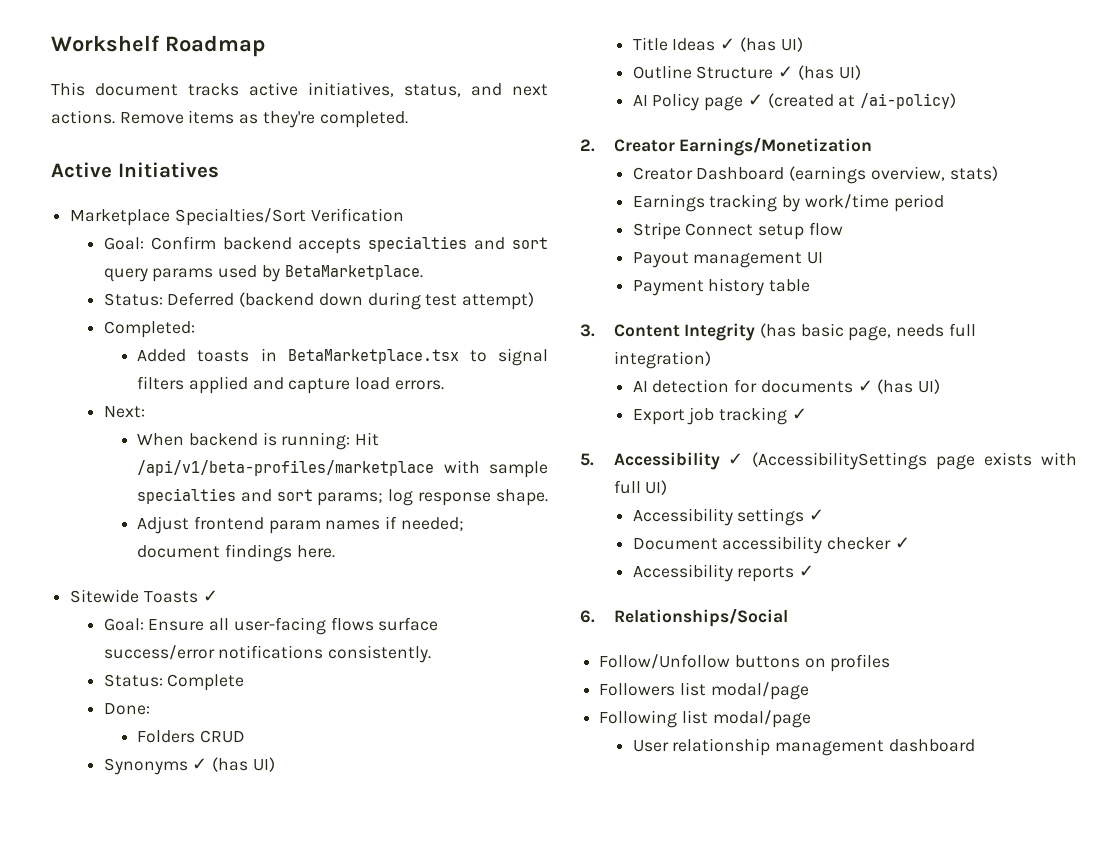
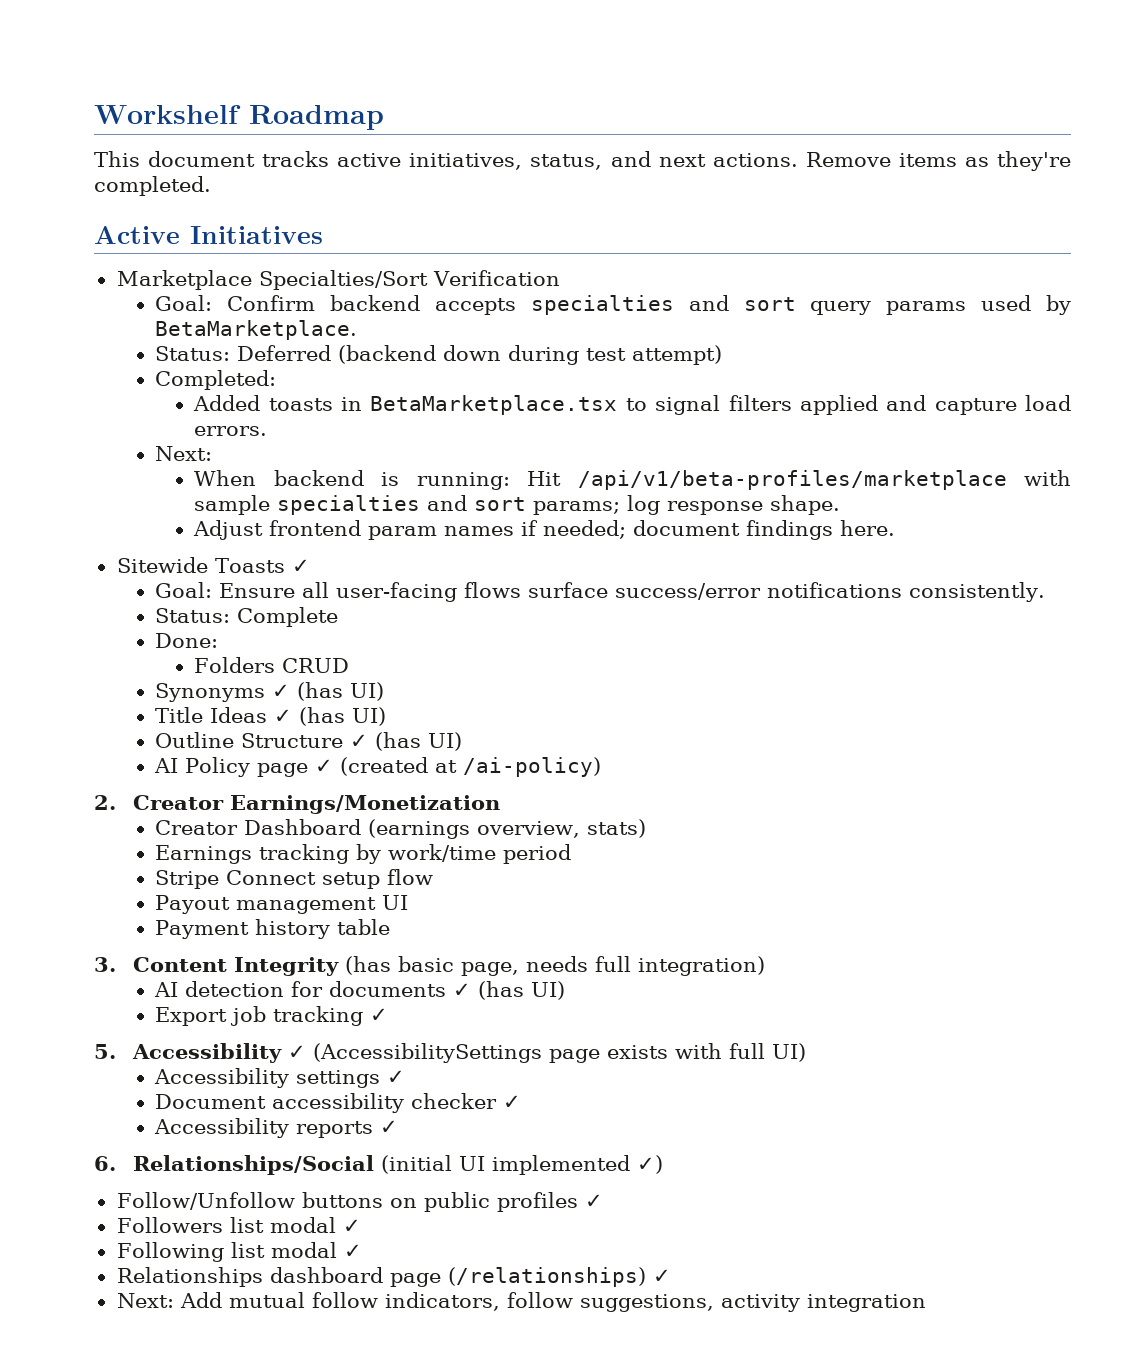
- 6. Relationships/Social
+ 6. Relationships/Social (initial UI implemented ✓)
- Follow/Unfollow buttons on profiles
+ Follow/Unfollow buttons on public profiles ✓
- Followers list modal/page
+ Followers list modal ✓
- Following list modal/page
- User relationship management dashboard
+ Following list modal ✓
+ Relationships dashboard page (/relationships) ✓
+ Next: Add mutual follow indicators, follow suggestions, activity integration

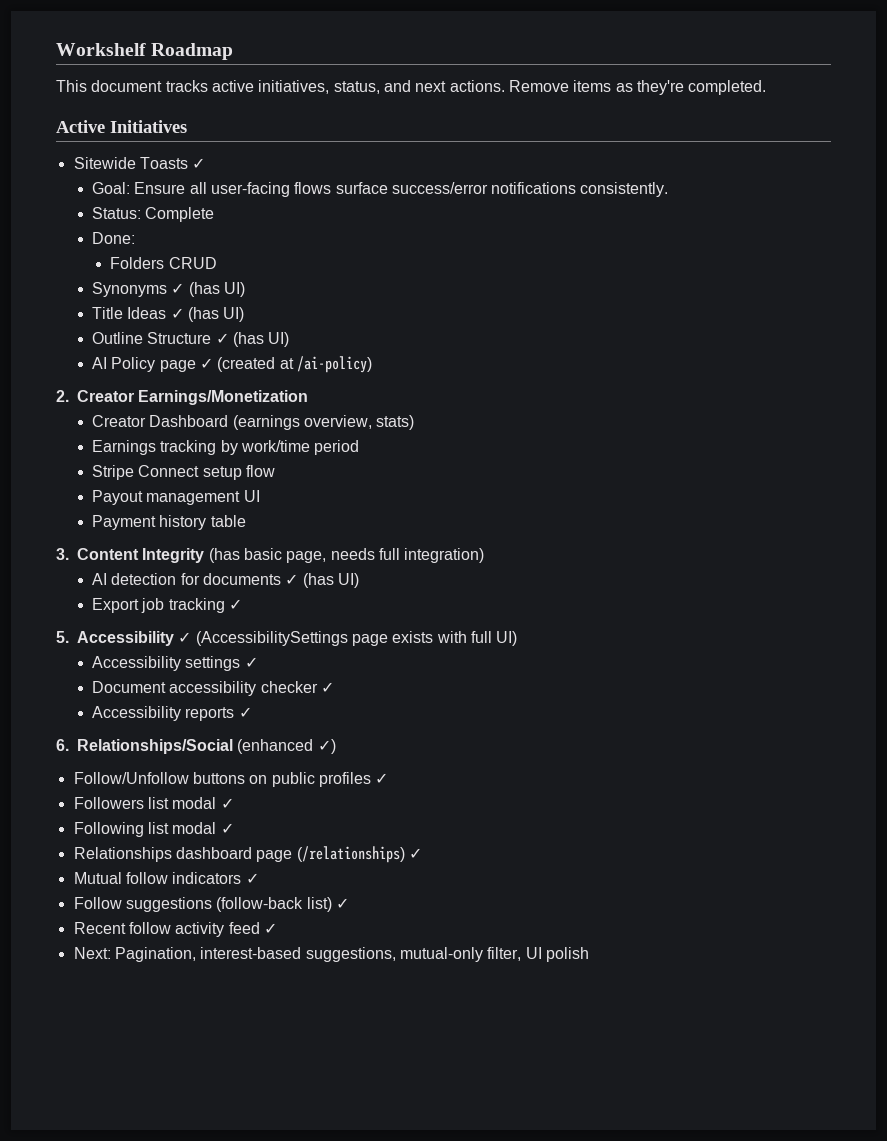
- Marketplace Specialties/Sort Verification
- Goal: Confirm backend accepts specialties and sort query params used by BetaMarketplace.
- Status: Deferred (backend down during test attempt)
- Completed:
- Added toasts in BetaMarketplace.tsx to signal filters applied and capture load errors.
- Next:
- When backend is running: Hit /api/v1/beta-profiles/marketplace with sample specialties and sort params; log response shape.
- Adjust frontend param names if needed; document findings here.
- 6. Relationships/Social (initial UI implemented ✓)
+ 6. Relationships/Social (enhanced ✓)
- Next: Add mutual follow indicators, follow suggestions, activity integration
+ Mutual follow indicators ✓
+ Follow suggestions (follow-back list) ✓
+ Recent follow activity feed ✓
+ Next: Pagination, interest-based suggestions, mutual-only filter, UI polish

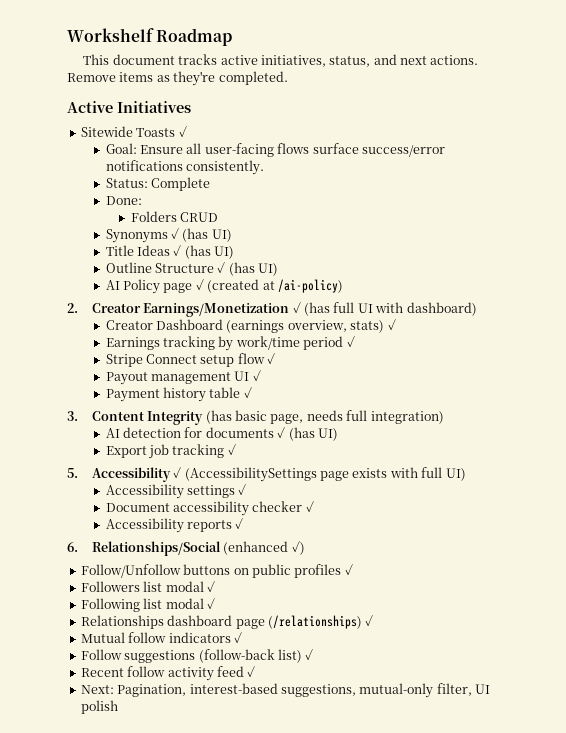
- 2. Creator Earnings/Monetization
+ 2. Creator Earnings/Monetization ✓ (has full UI with dashboard)
- Creator Dashboard (earnings overview, stats)
+ Creator Dashboard (earnings overview, stats) ✓
- Earnings tracking by work/time period
+ Earnings tracking by work/time period ✓
- Stripe Connect setup flow
+ Stripe Connect setup flow ✓
- Payout management UI
+ Payout management UI ✓
- Payment history table
+ Payment history table ✓

